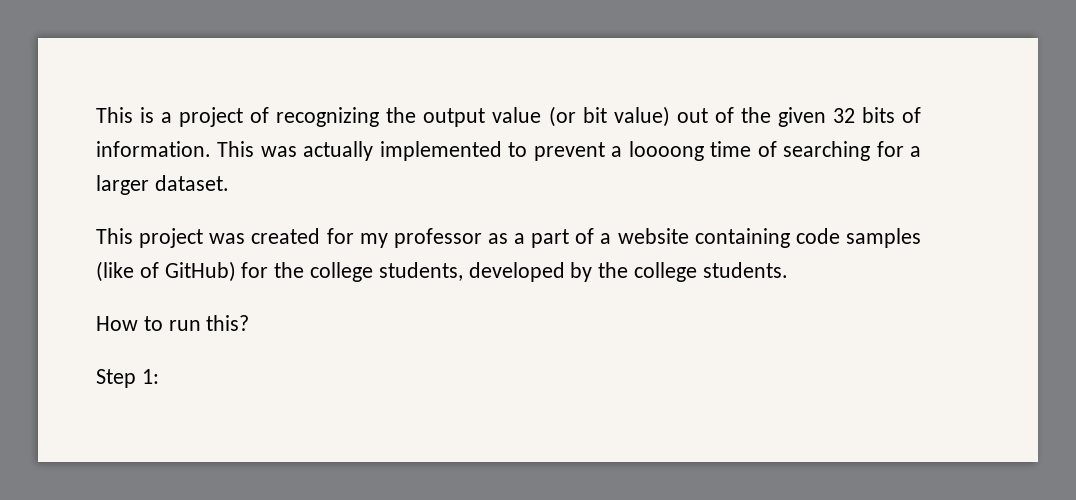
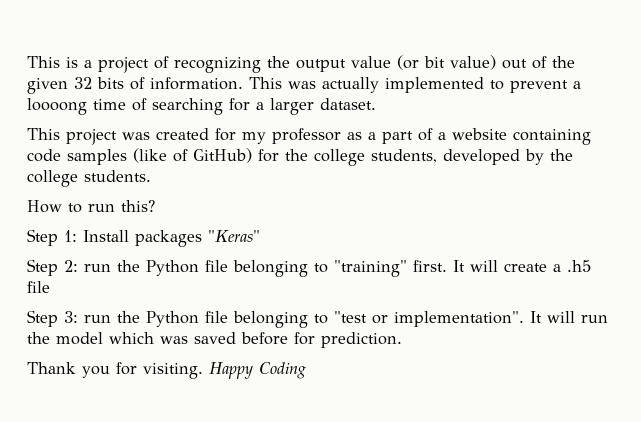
- Step 1:
+ Step 1: Install packages "Keras"
+ Step 2: run the Python file belonging to "training" first. It will create a .h5 file
+ Step 3: run the Python file belonging to "test or implementation". It will run the model which was saved before for prediction.
+ Thank you for visiting. Happy Coding

